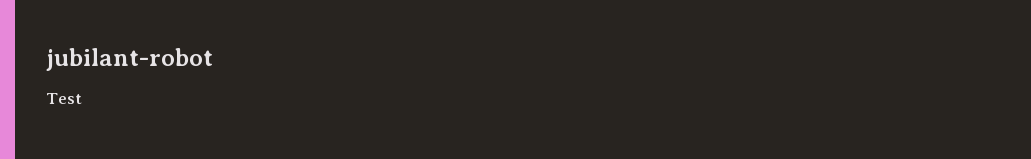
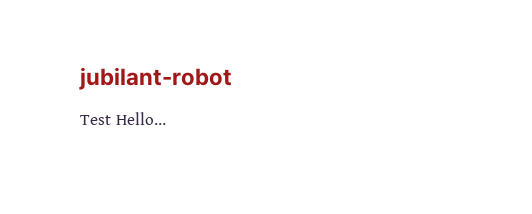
- Test
+ Test Hello...

